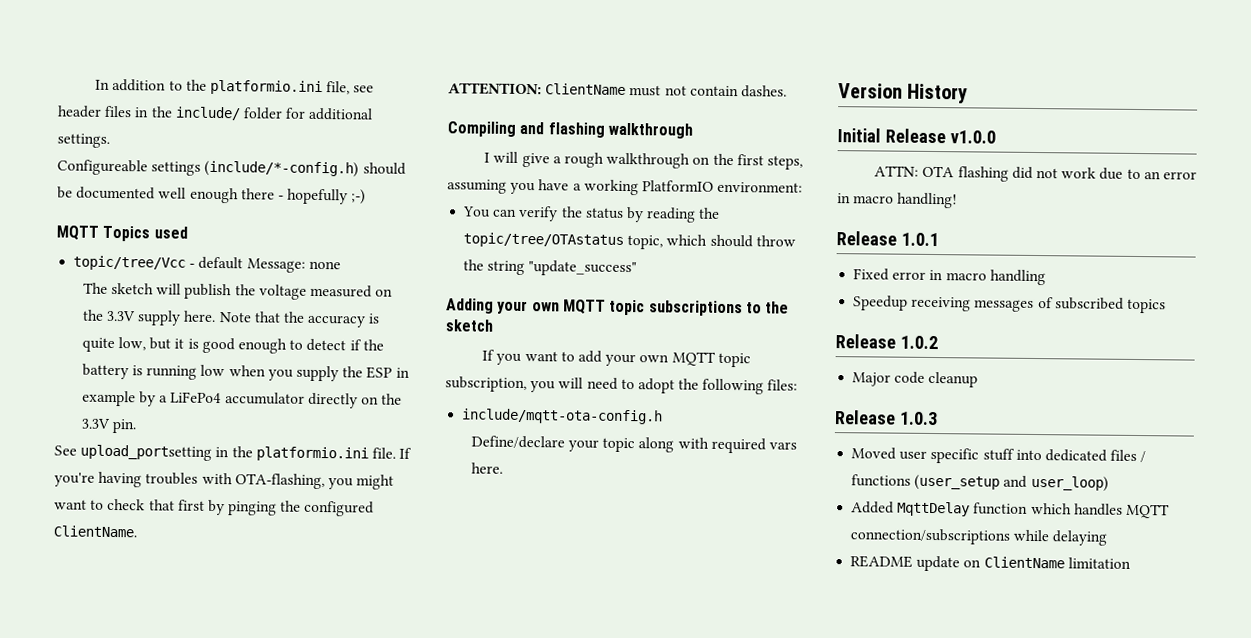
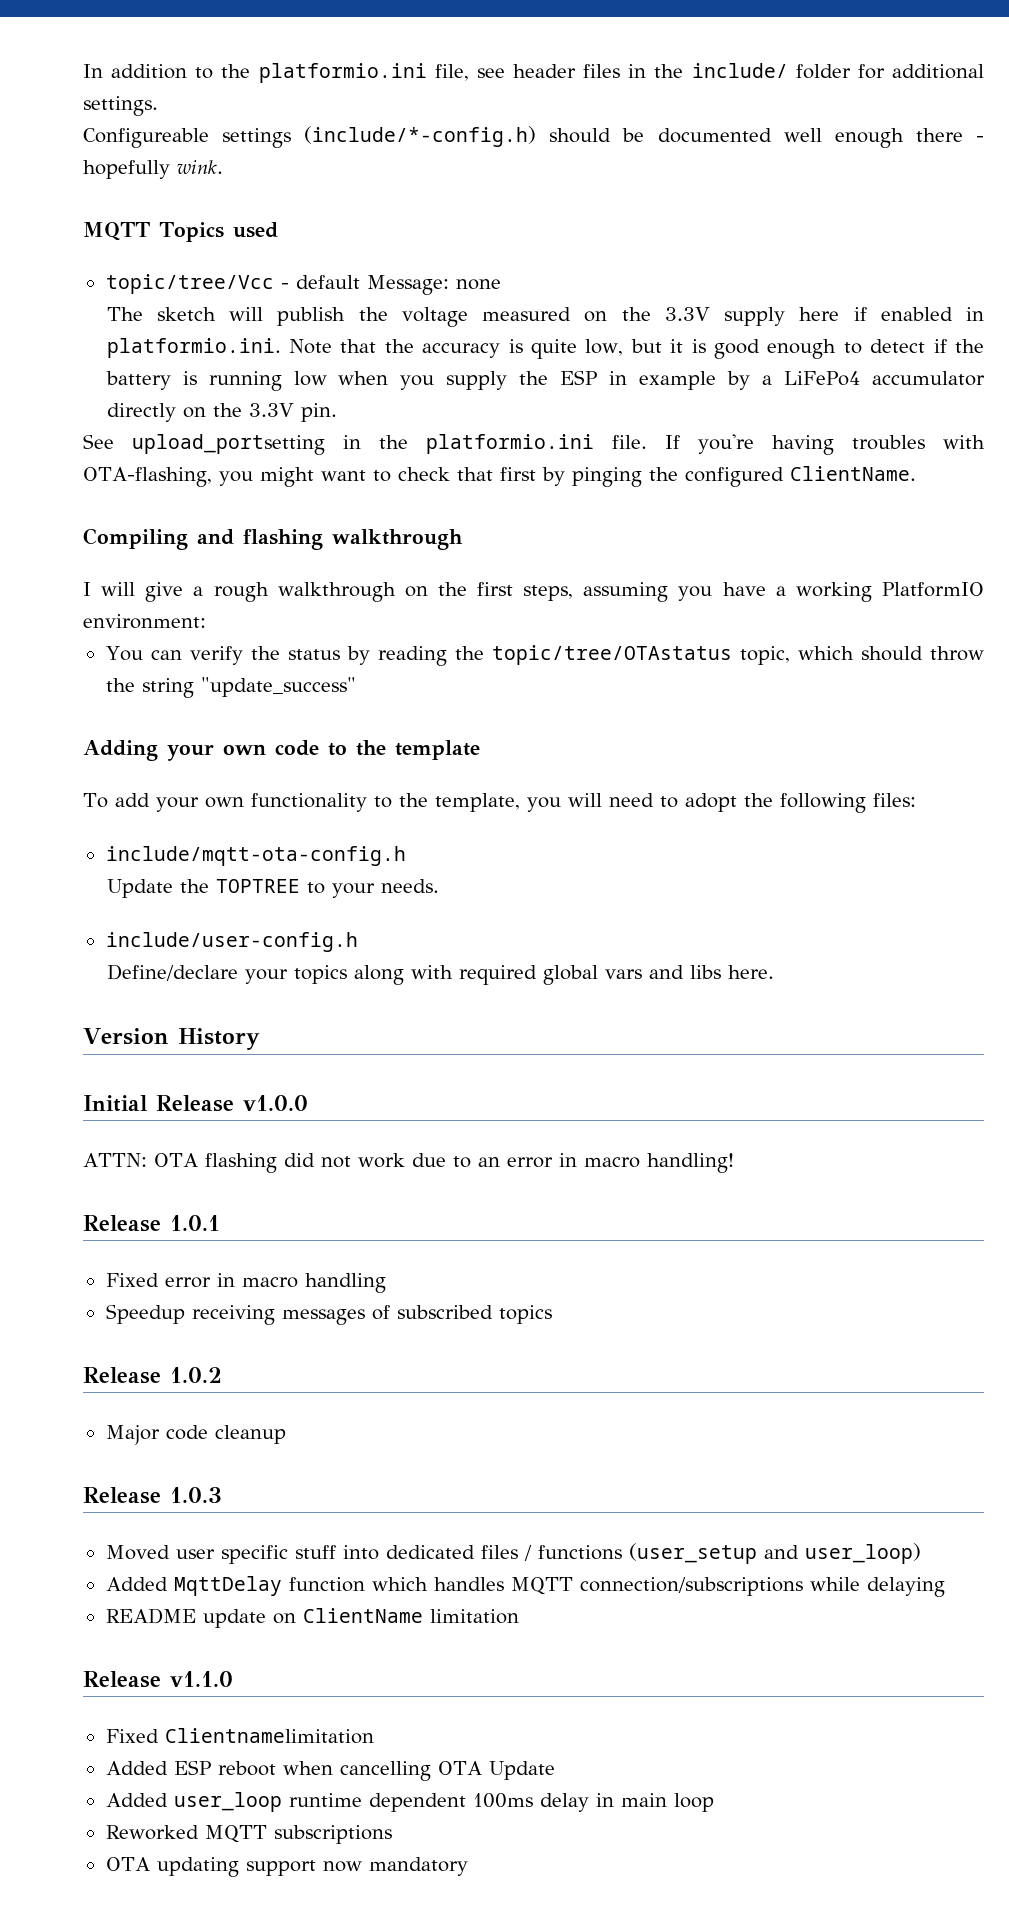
- Configureable settings (include/*-config.h) should be documented well enough there - hopefully ;-)
+ Configureable settings (include/*-config.h) should be documented well enough there - hopefully wink.
- The sketch will publish the voltage measured on the 3.3V supply here. Note that the accuracy is quite low, but it is good enough to detect if the battery is running low when you supply the ESP in example by a LiFePo4 accumulator directly on the 3.3V pin.
+ The sketch will publish the voltage measured on the 3.3V supply here if enabled in platformio.ini. Note that the accuracy is quite low, but it is good enough to detect if the battery is running low when you supply the ESP in example by a LiFePo4 accumulator directly on the 3.3V pin.
- ATTENTION: ClientName must not contain dashes.
- Adding your own MQTT topic subscriptions to the sketch
- If you want to add your own MQTT topic subscription, you will need to adopt the following files:
+ Adding your own code to the template
+ To add your own functionality to the template, you will need to adopt the following files:
+ Update the TOPTREE to your needs.
+ include/user-config.h
- Define/declare your topic along with required vars here.
+ Define/declare your topics along with required global vars and libs here.
+ Release v1.1.0
+ Fixed Clientnamelimitation
+ Added ESP reboot when cancelling OTA Update
+ Added user_loop runtime dependent 100ms delay in main loop
+ Reworked MQTT subscriptions
+ OTA updating support now mandatory

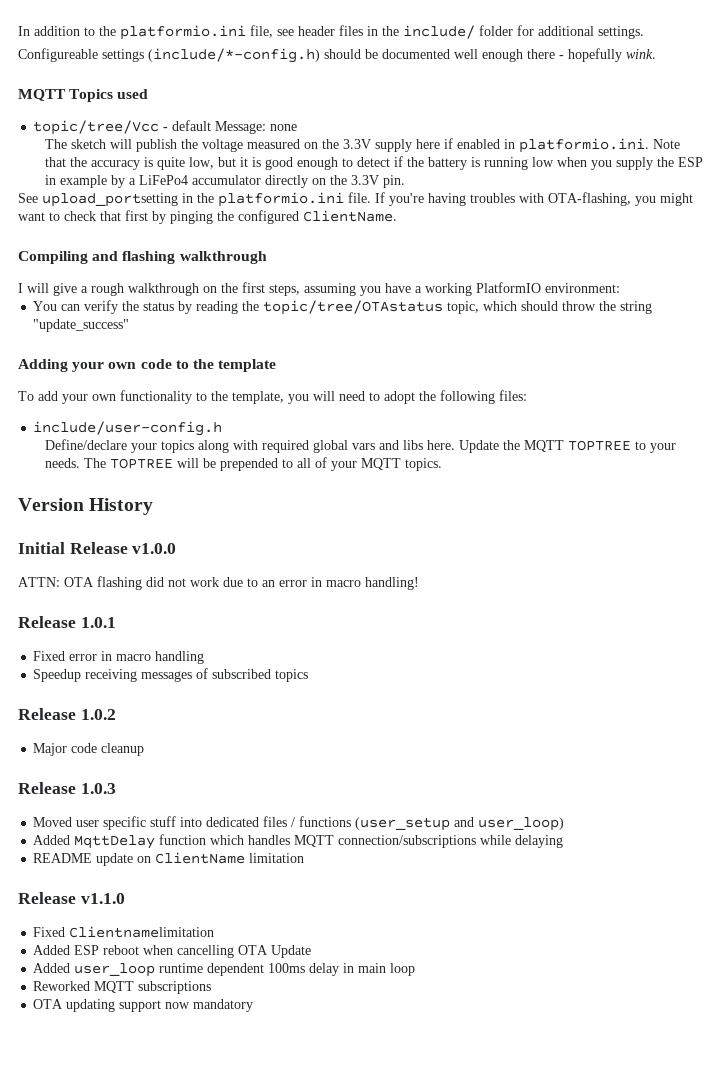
- include/mqtt-ota-config.h
- Update the TOPTREE to your needs.
+ Update the MQTT TOPTREE to your needs. The TOPTREE will be prepended to all of your MQTT topics.

